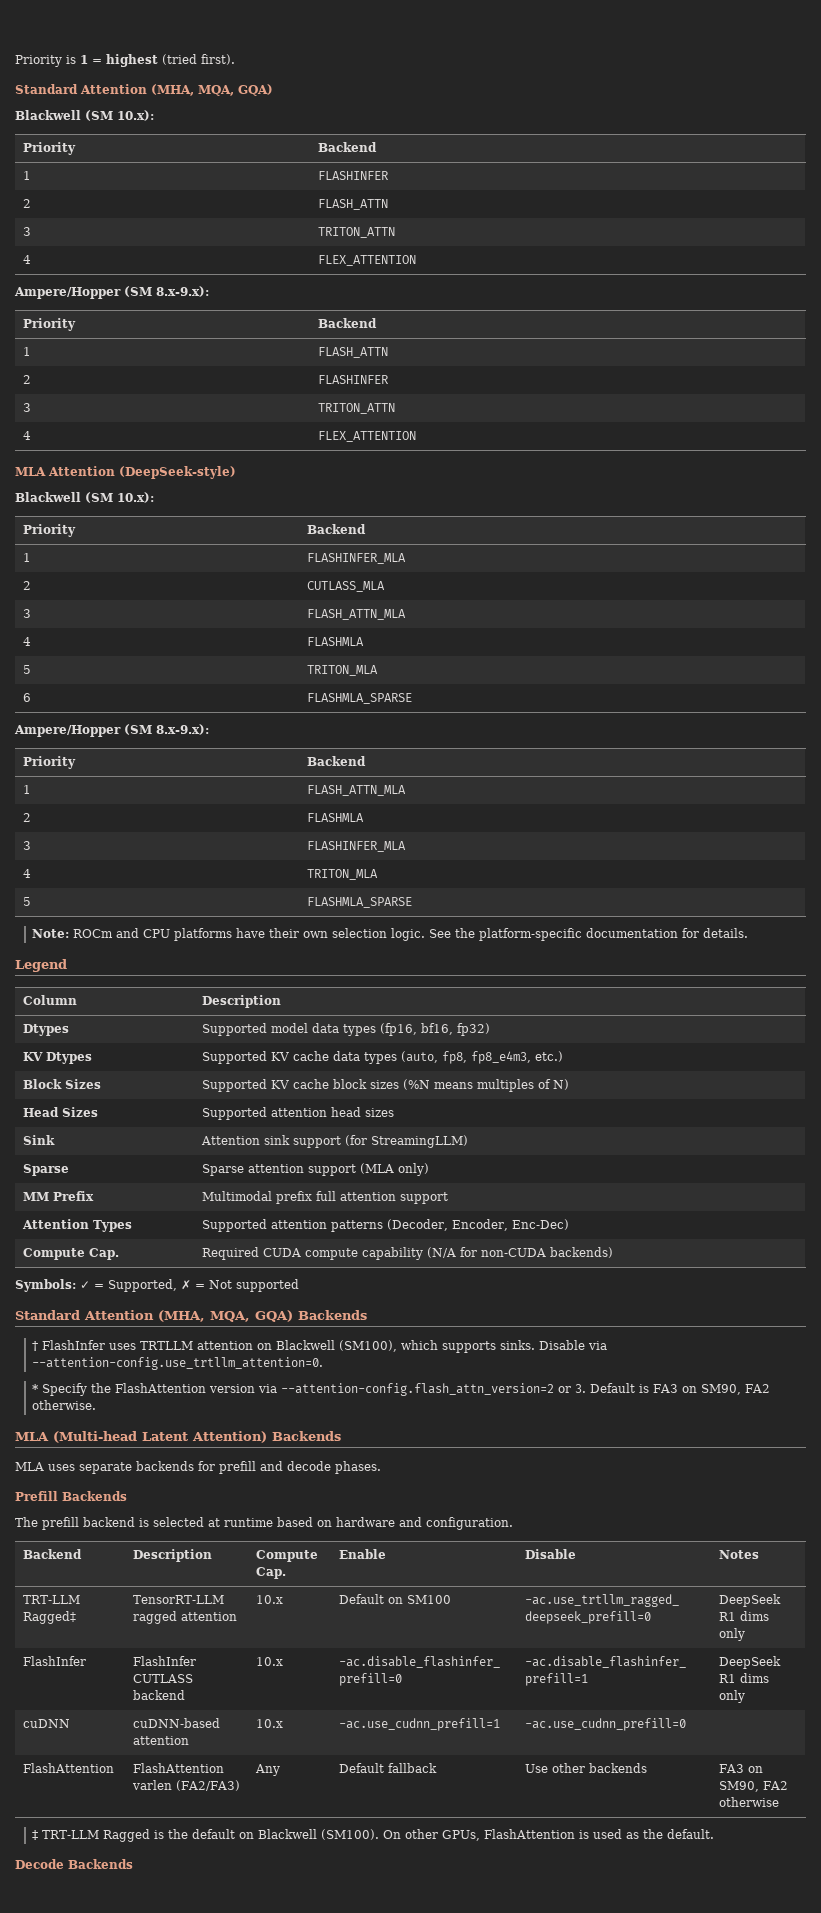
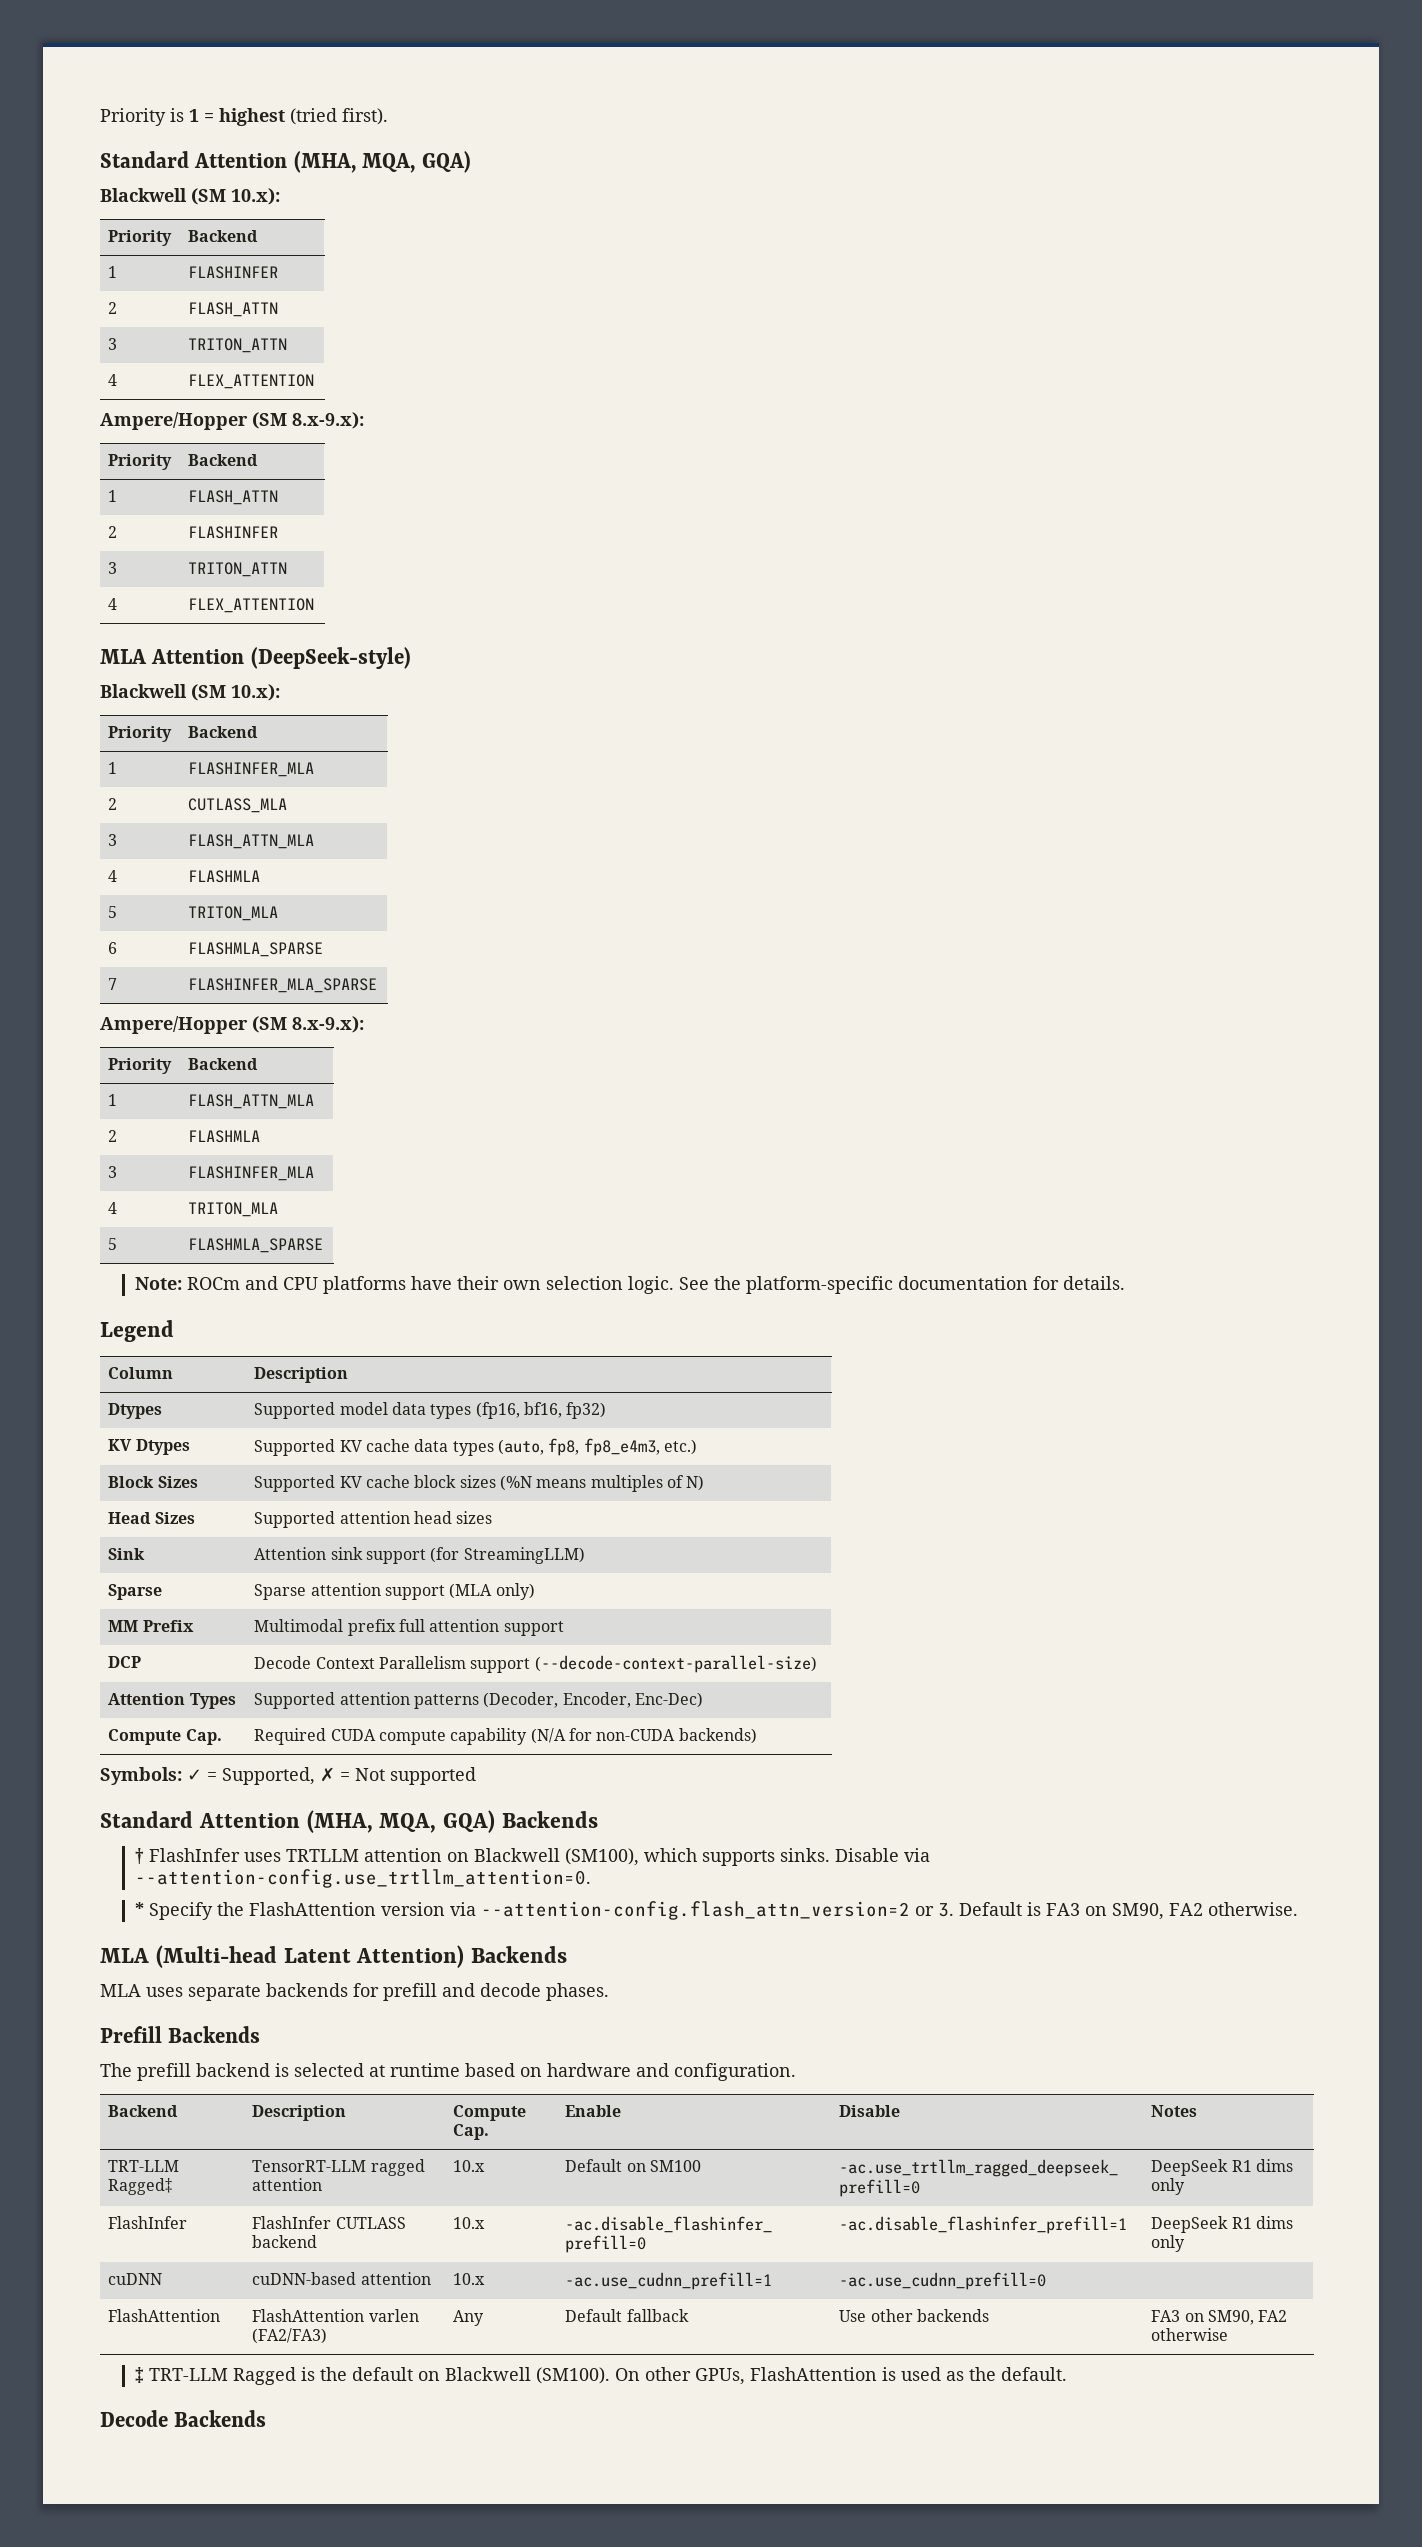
+ 7 | FLASHINFER_MLA_SPARSE
+ DCP | Decode Context Parallelism support (--decode-context-parallel-size)

